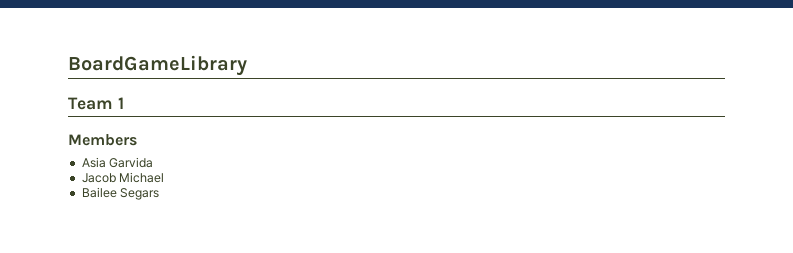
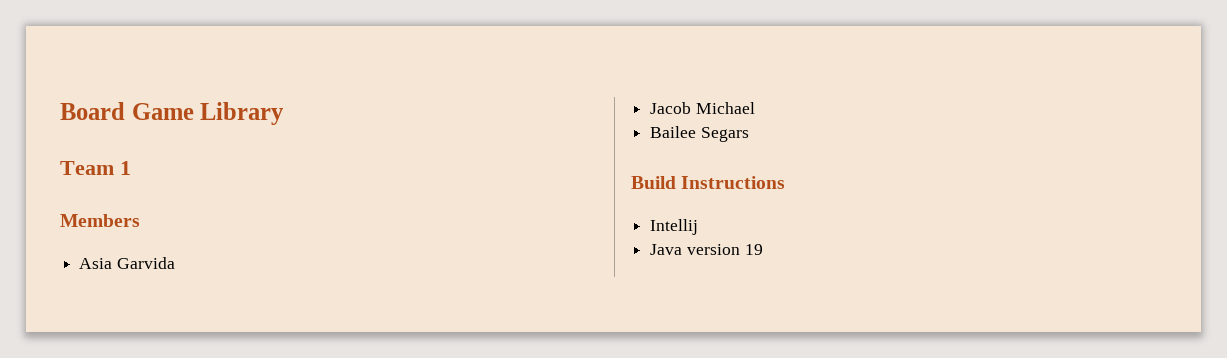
- BoardGameLibrary
+ Board Game Library
+ Build Instructions
+ Intellij
+ Java version 19

